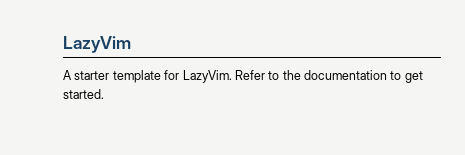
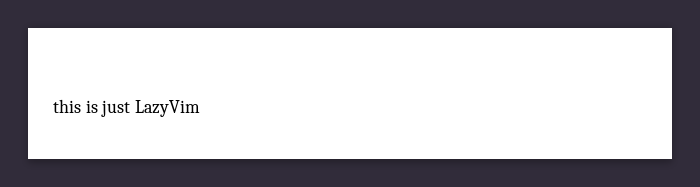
- LazyVim
- A starter template for LazyVim. Refer to the documentation to get started.
+ this is just LazyVim

